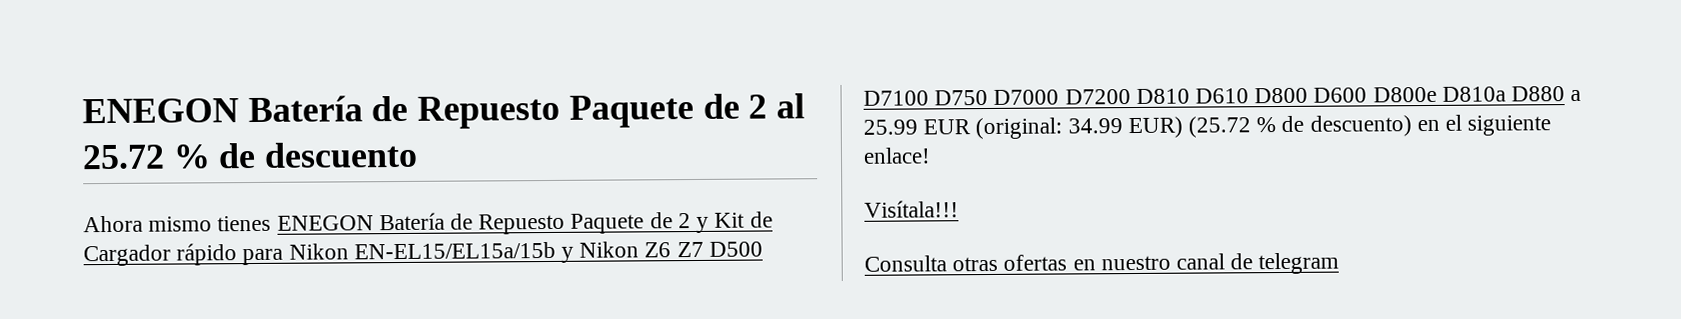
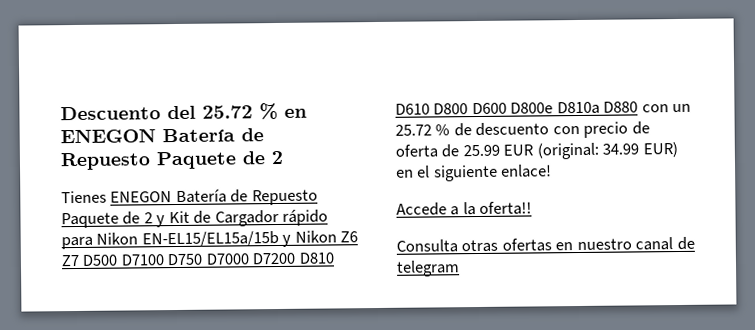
- ENEGON Batería de Repuesto Paquete de 2 al 25.72 % de descuento
- Ahora mismo tienes ENEGON Batería de Repuesto Paquete de 2 y Kit de Cargador rápido para Nikon EN-EL15/EL15a/15b y Nikon Z6 Z7 D500 D7100 D750 D7000 D7200 D810 D610 D800 D600 D800e D810a D880 a 25.99 EUR (original: 34.99 EUR) (25.72 % de descuento) en el siguiente enlace!
+ Descuento del 25.72 % en ENEGON Batería de Repuesto Paquete de 2
+ Tienes ENEGON Batería de Repuesto Paquete de 2 y Kit de Cargador rápido para Nikon EN-EL15/EL15a/15b y Nikon Z6 Z7 D500 D7100 D750 D7000 D7200 D810 D610 D800 D600 D800e D810a D880 con un 25.72 % de descuento con precio de oferta de 25.99 EUR (original: 34.99 EUR) en el siguiente enlace!
- Visítala!!!
+ Accede a la oferta!!

